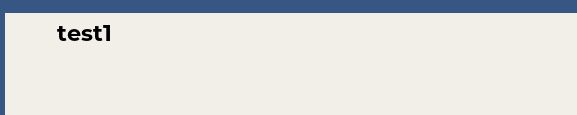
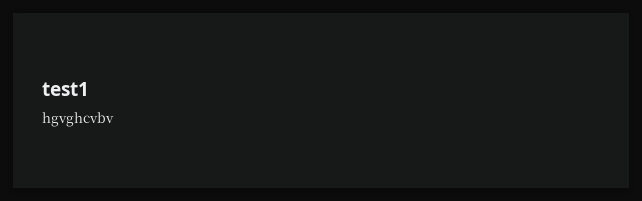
+ hgvghcvbv

